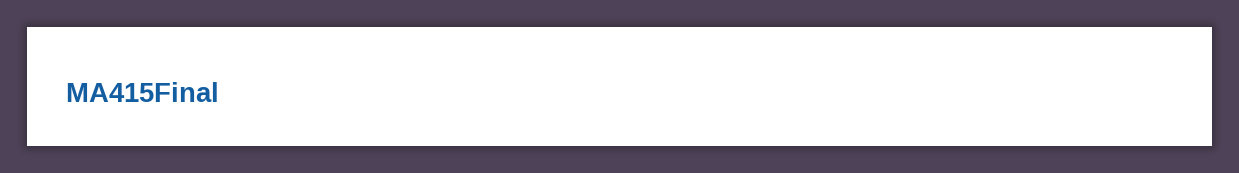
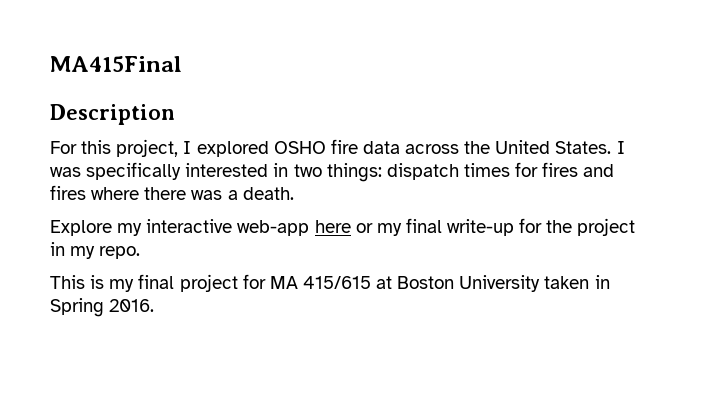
+ Description
+ For this project, I explored OSHO fire data across the United States. I was specifically interested in two things: dispatch times for fires and fires where there was a death.
+ Explore my interactive web-app here or my final write-up for the project in my repo.
+ This is my final project for MA 415/615 at Boston University taken in Spring 2016.

